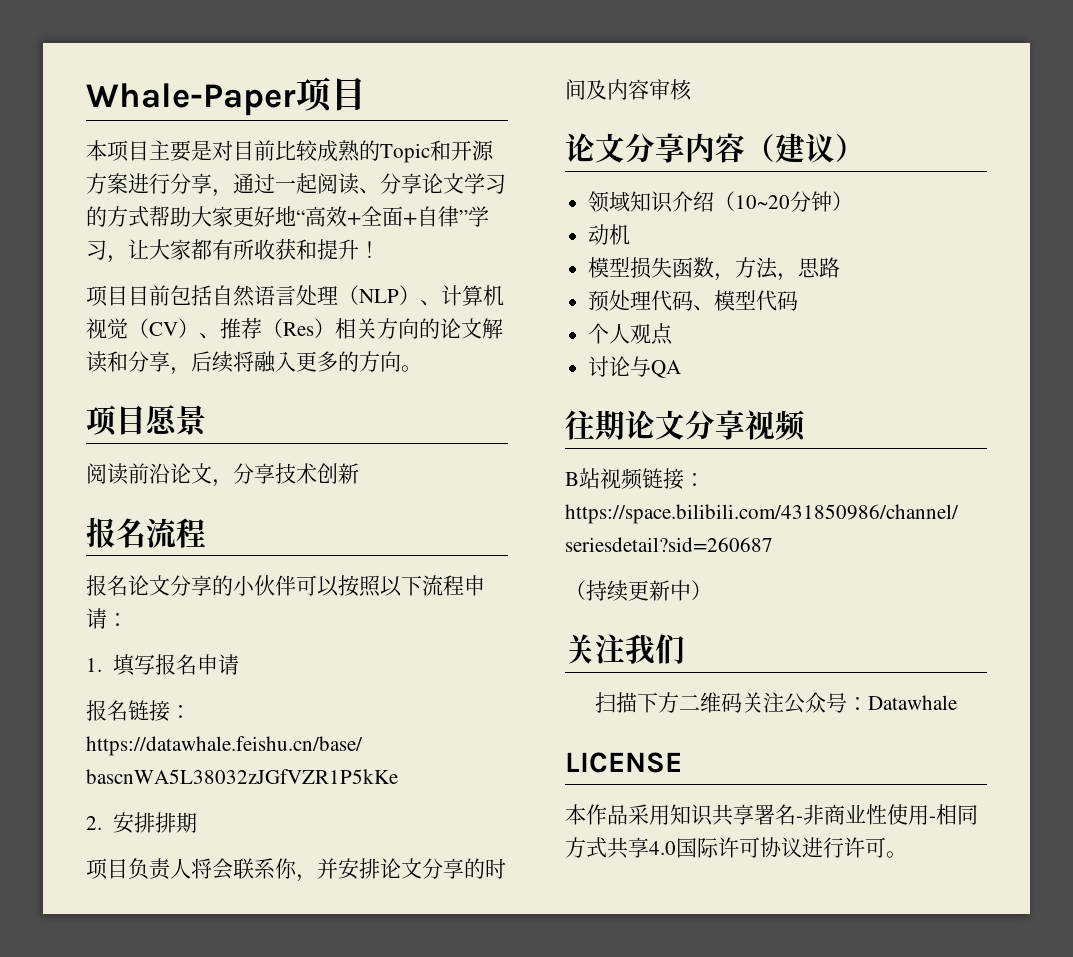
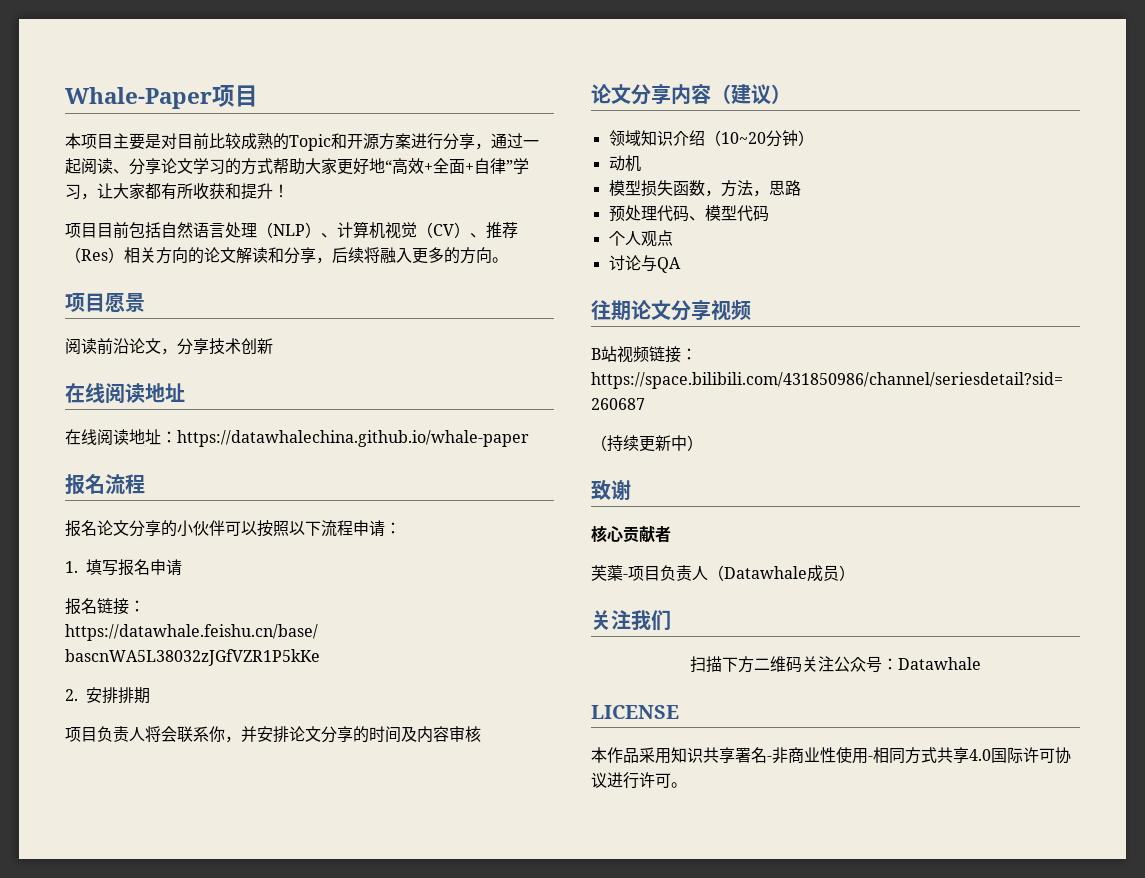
  阅读前沿论文，分享技术创新
+ 在线阅读地址
+ 在线阅读地址：https://datawhalechina.github.io/whale-paper
+ 致谢
+ 核心贡献者
+ 芙蕖-项目负责人（Datawhale成员）

